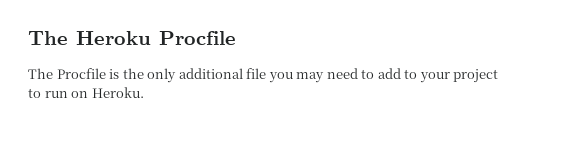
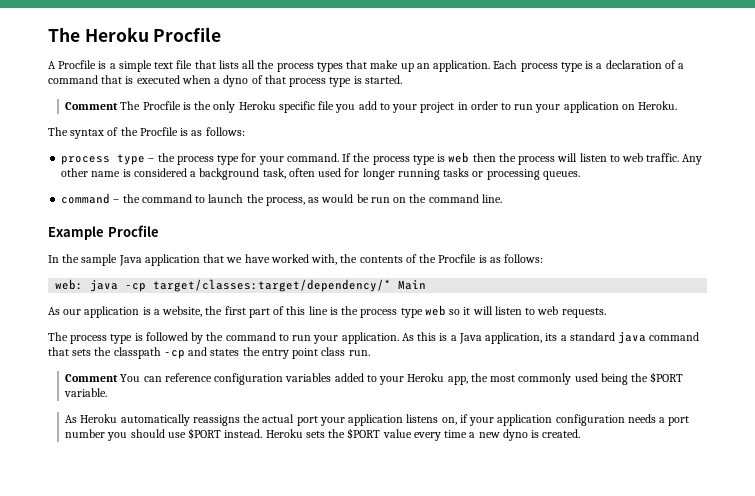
- The Procfile is the only additional file you may need to add to your project to run on Heroku.
+ A Procfile is a simple text file that lists all the process types that make up an application. Each process type is a declaration of a command that is executed when a dyno of that process type is started.
+ Comment The Procfile is the only Heroku specific file you add to your project in order to run your application on Heroku.
+ The syntax of the Procfile is as follows:
+ process type – the process type for your command. If the process type is web then the process will listen to web traffic. Any other name is considered a background task, often used for longer running tasks or processing queues.
+ command – the command to launch the process, as would be run on the command line.
+ Example Procfile
+ In the sample Java application that we have worked with, the contents of the Procfile is as follows:
+ web: java -cp target/classes:target/dependency/* Main
+ As our application is a website, the first part of this line is the process type web so it will listen to web requests.
+ The process type is followed by the command to run your application. As this is a Java application, its a standard java command that sets the classpath -cp and states the entry point class run.
+ Comment You can reference configuration variables added to your Heroku app, the most commonly used being the $PORT variable.
+ As Heroku automatically reassigns the actual port your application listens on, if your application configuration needs a port number you should use $PORT instead. Heroku sets the $PORT value every time a new dyno is created.

